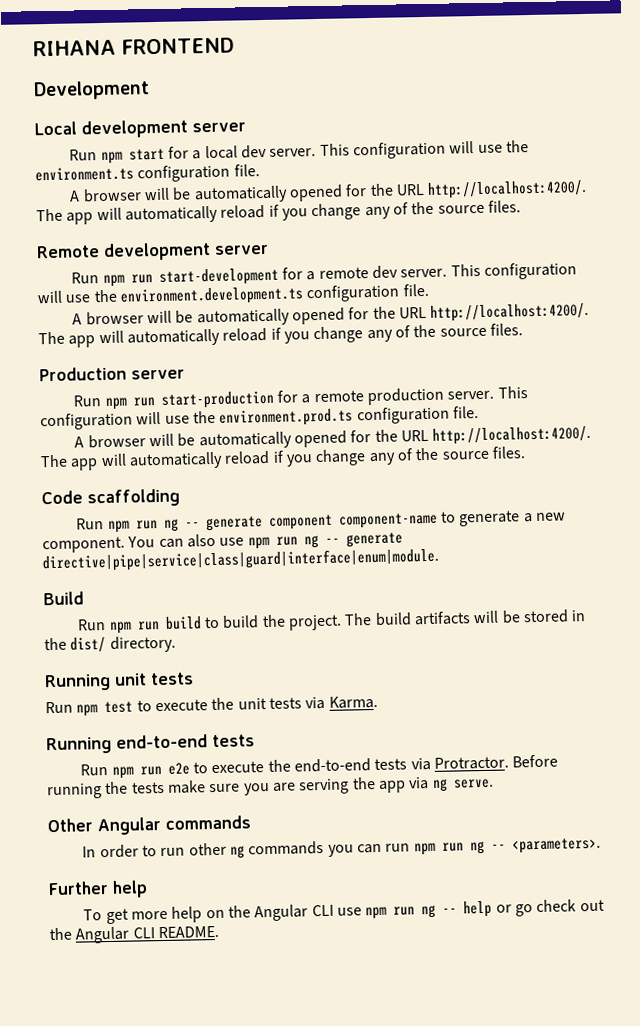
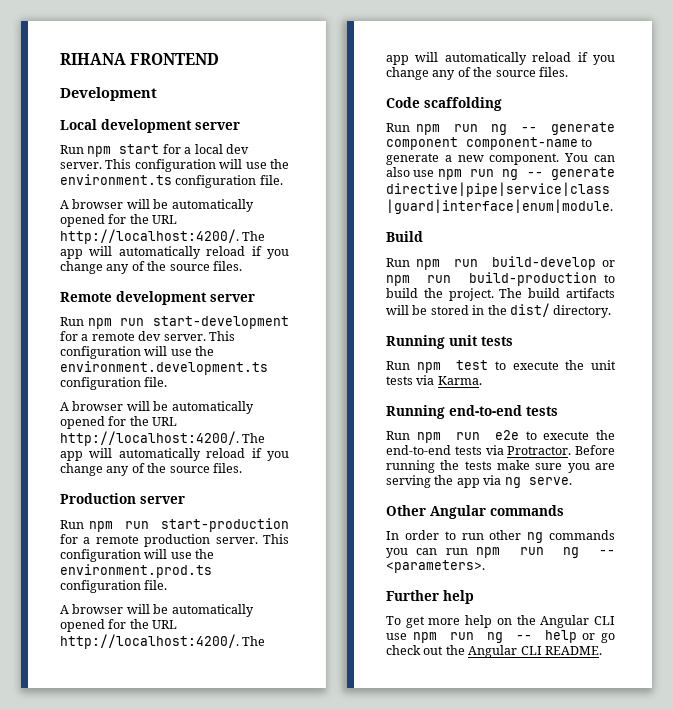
- Run npm run build to build the project.
+ Run npm run build-develop or npm run build-production to build the project.

